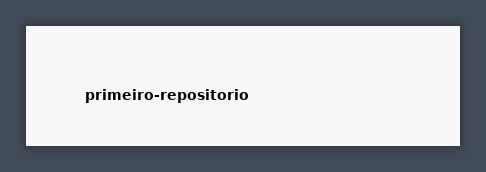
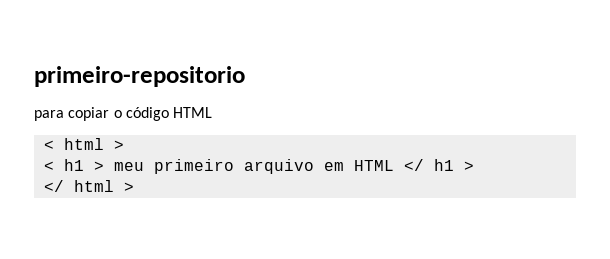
+ para copiar o código HTML
+ < html >
+ < h1 > meu primeiro arquivo em HTML </ h1 >
+ </ html >

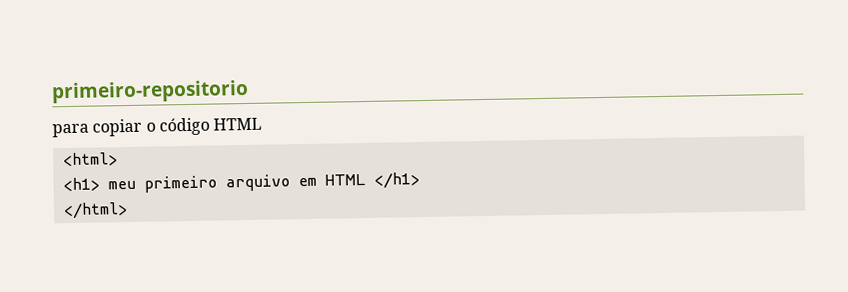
- < html >
- < h1 > meu primeiro arquivo em HTML </ h1 >
- </ html >
+ <html>
+ <h1> meu primeiro arquivo em HTML </h1>
+ </html>

